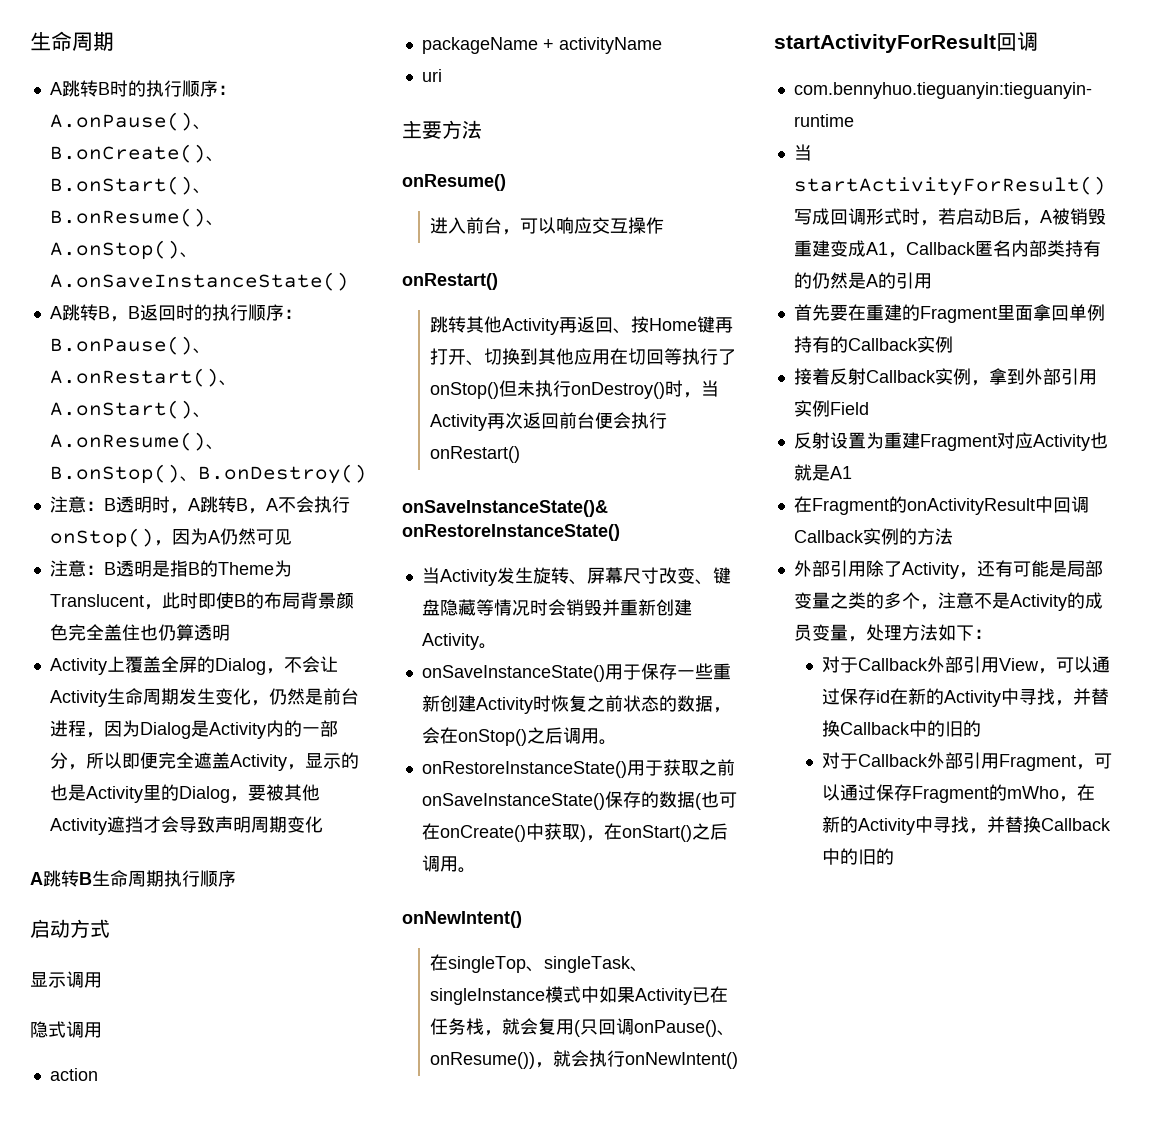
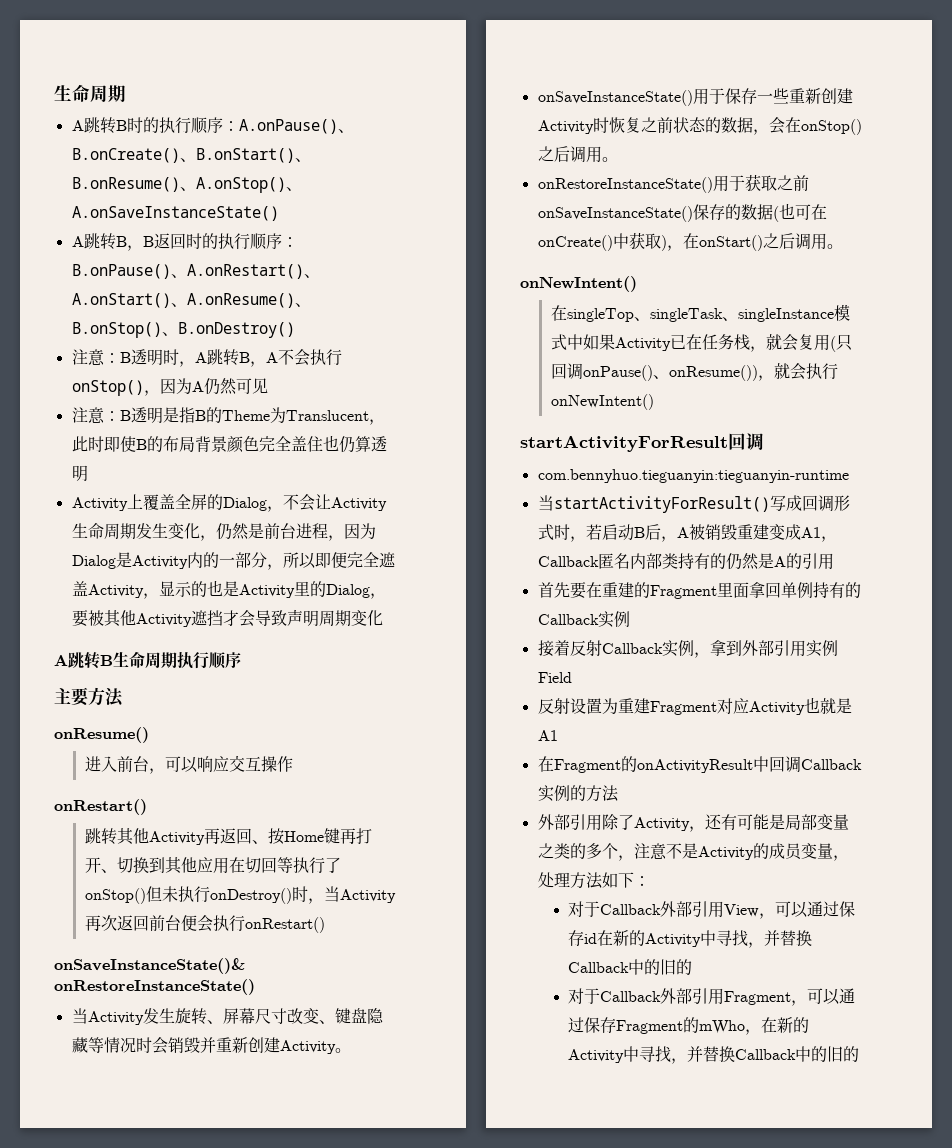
- 启动方式
- 显示调用
- 隐式调用
- action
- packageName + activityName
- uri

